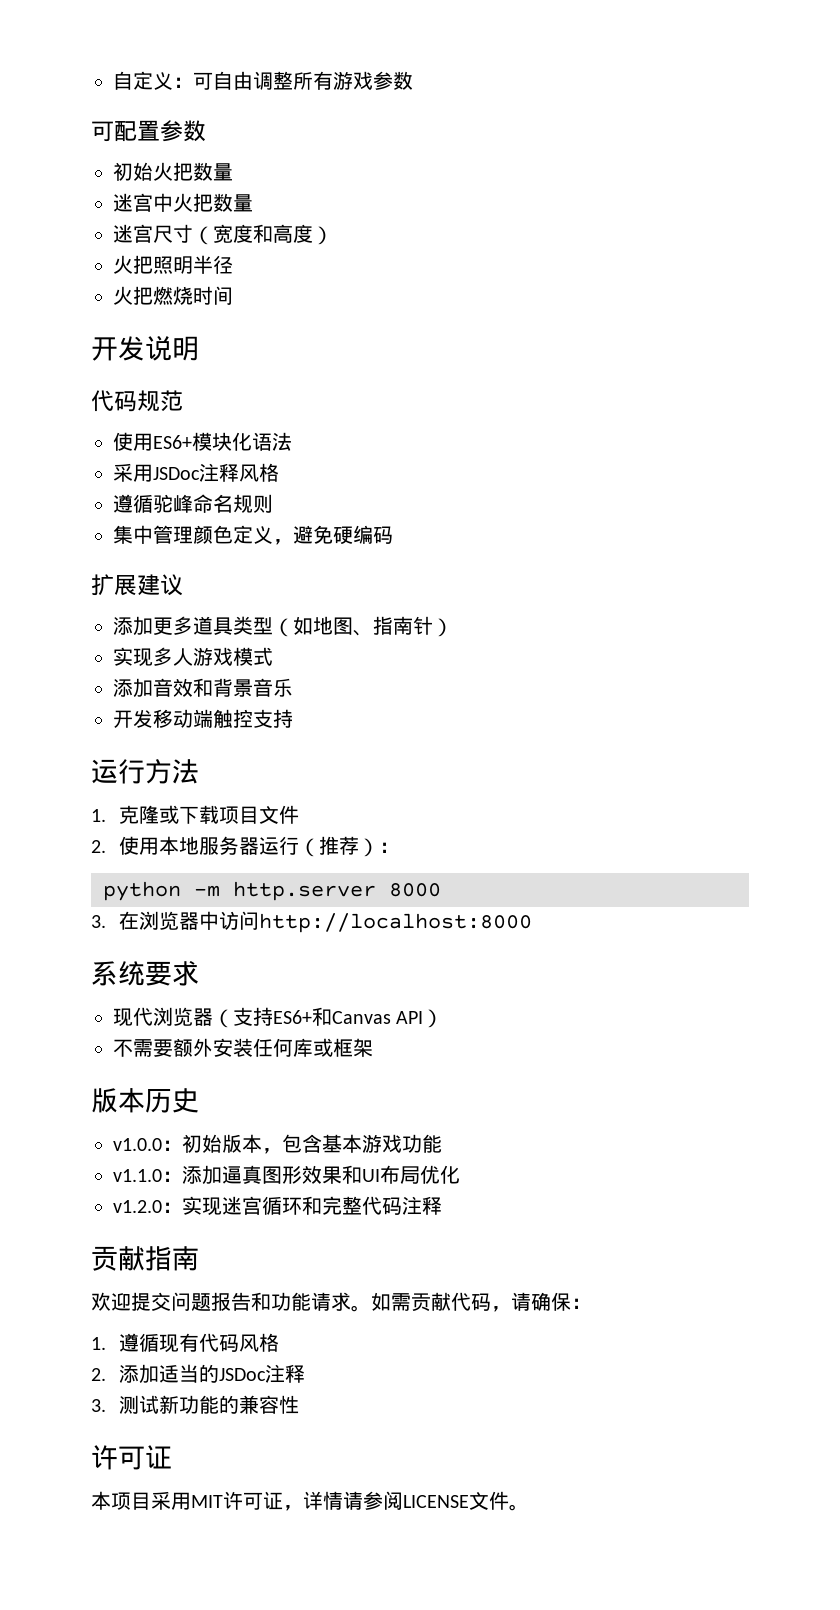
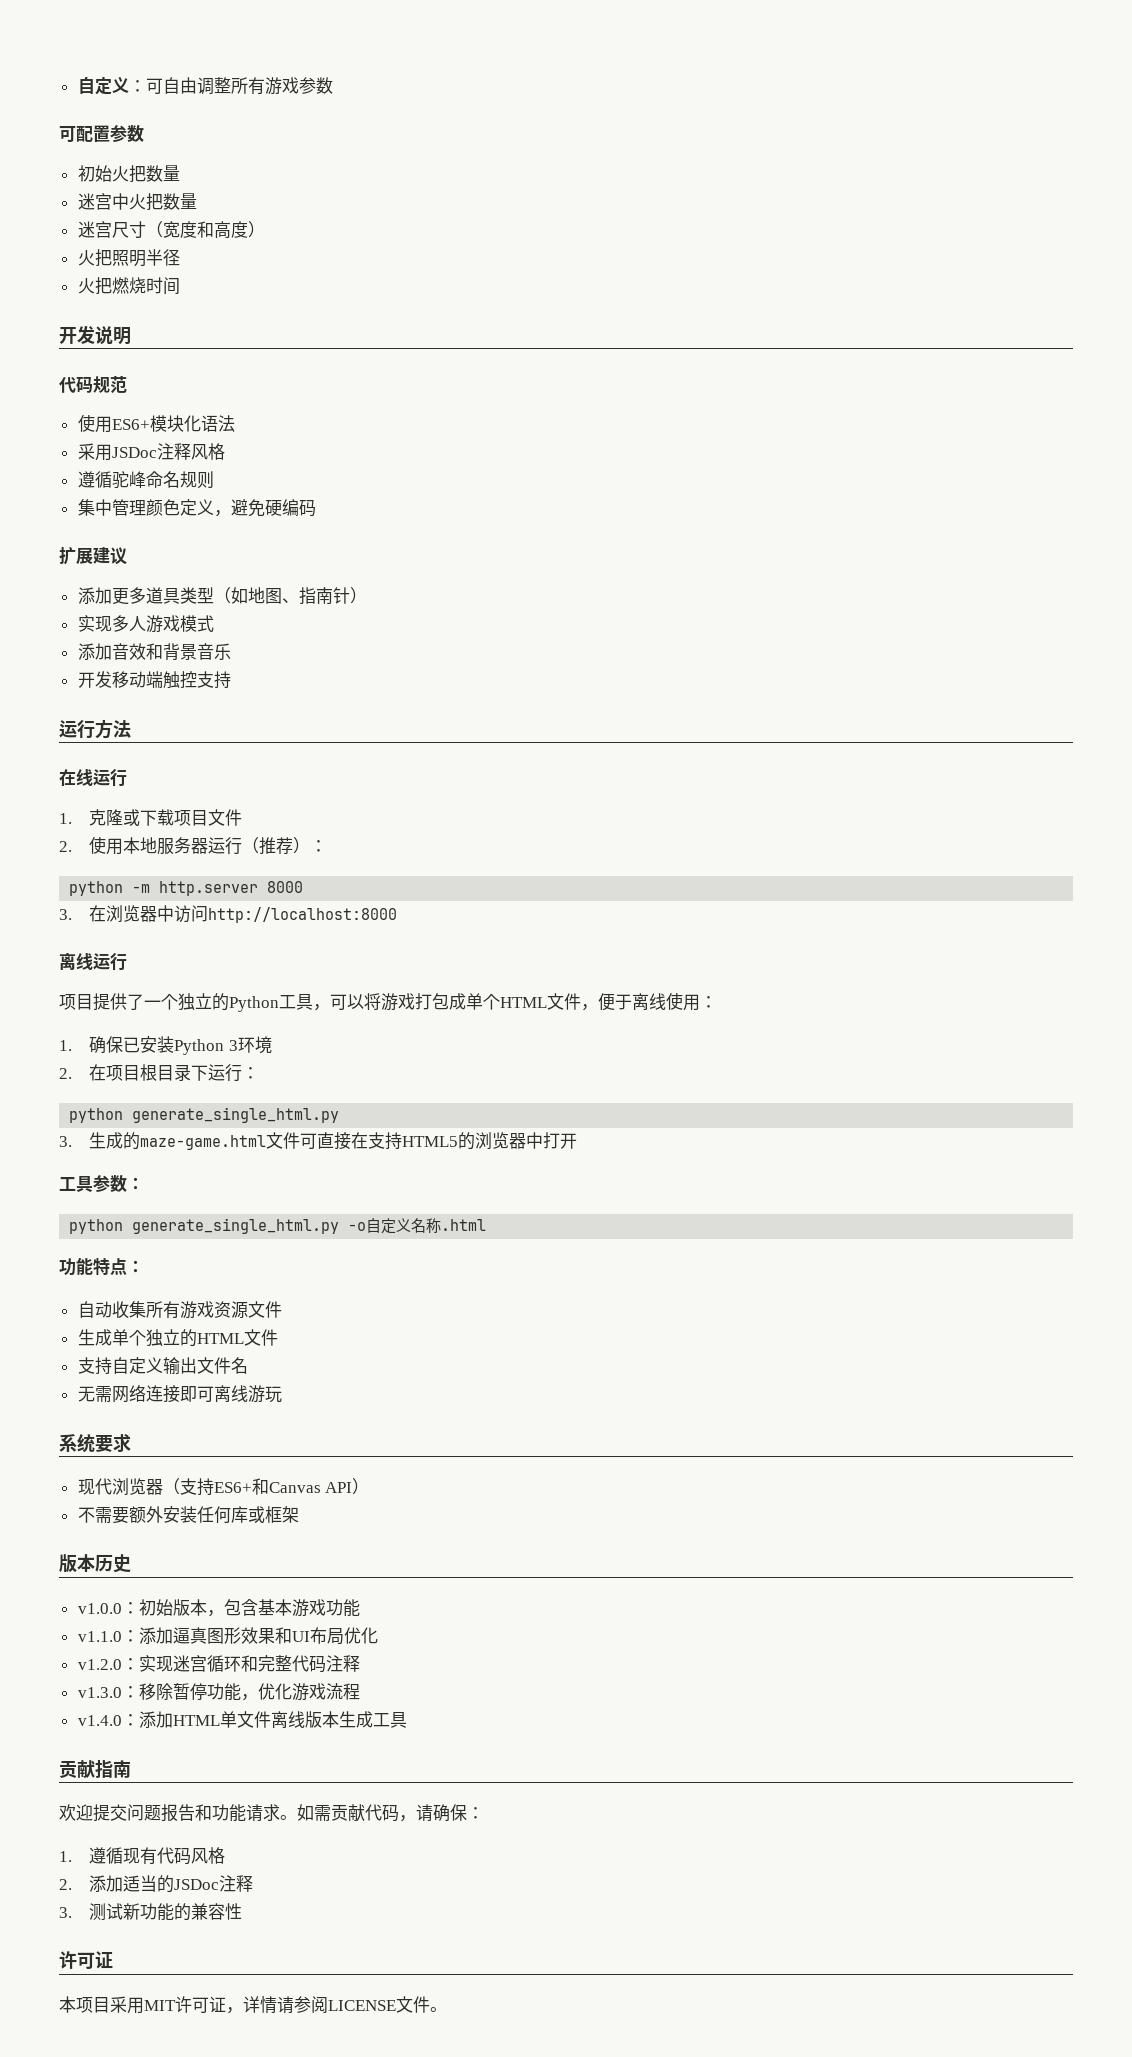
+ 在线运行
+ 离线运行
+ 项目提供了一个独立的Python工具，可以将游戏打包成单个HTML文件，便于离线使用：
+ 1.确保已安装Python 3环境
+ 2.在项目根目录下运行：
+ python generate_single_html.py
+ 3.生成的maze-game.html文件可直接在支持HTML5的浏览器中打开
+ 工具参数：
+ python generate_single_html.py -o自定义名称.html
+ 功能特点：
+ 自动收集所有游戏资源文件
+ 生成单个独立的HTML文件
+ 支持自定义输出文件名
+ 无需网络连接即可离线游玩
+ v1.3.0：移除暂停功能，优化游戏流程
+ v1.4.0：添加HTML单文件离线版本生成工具

